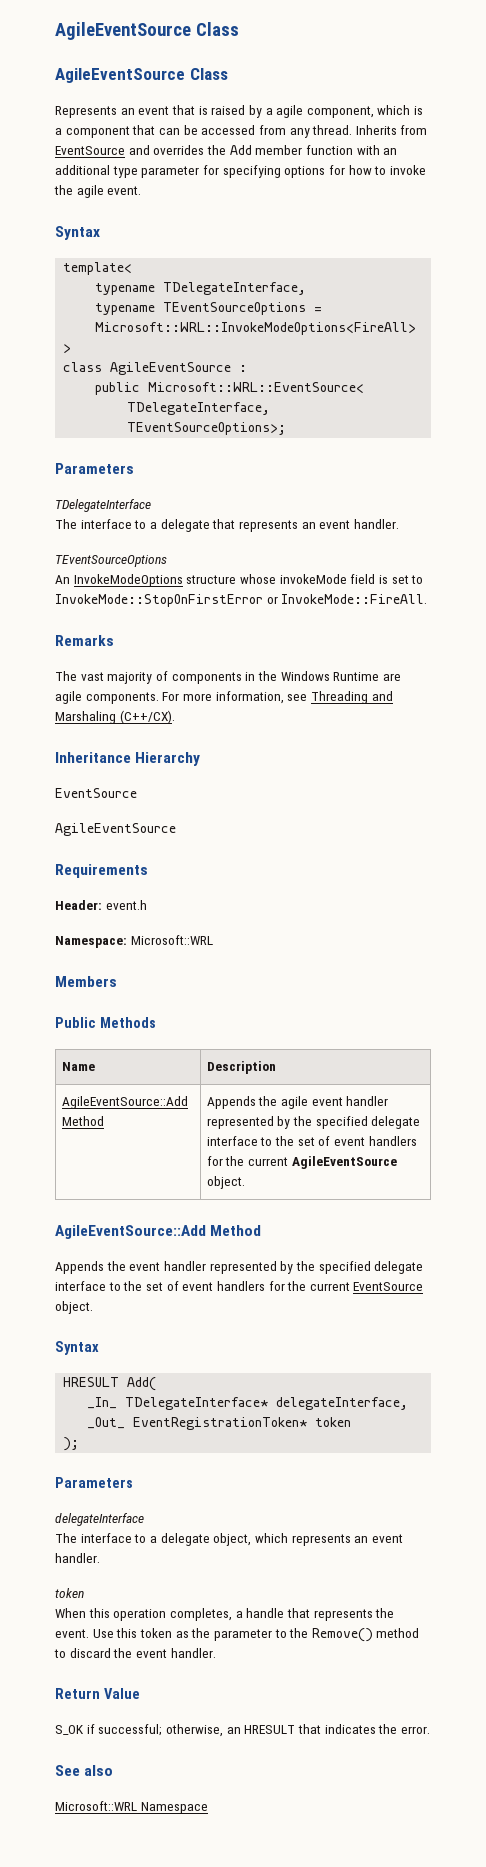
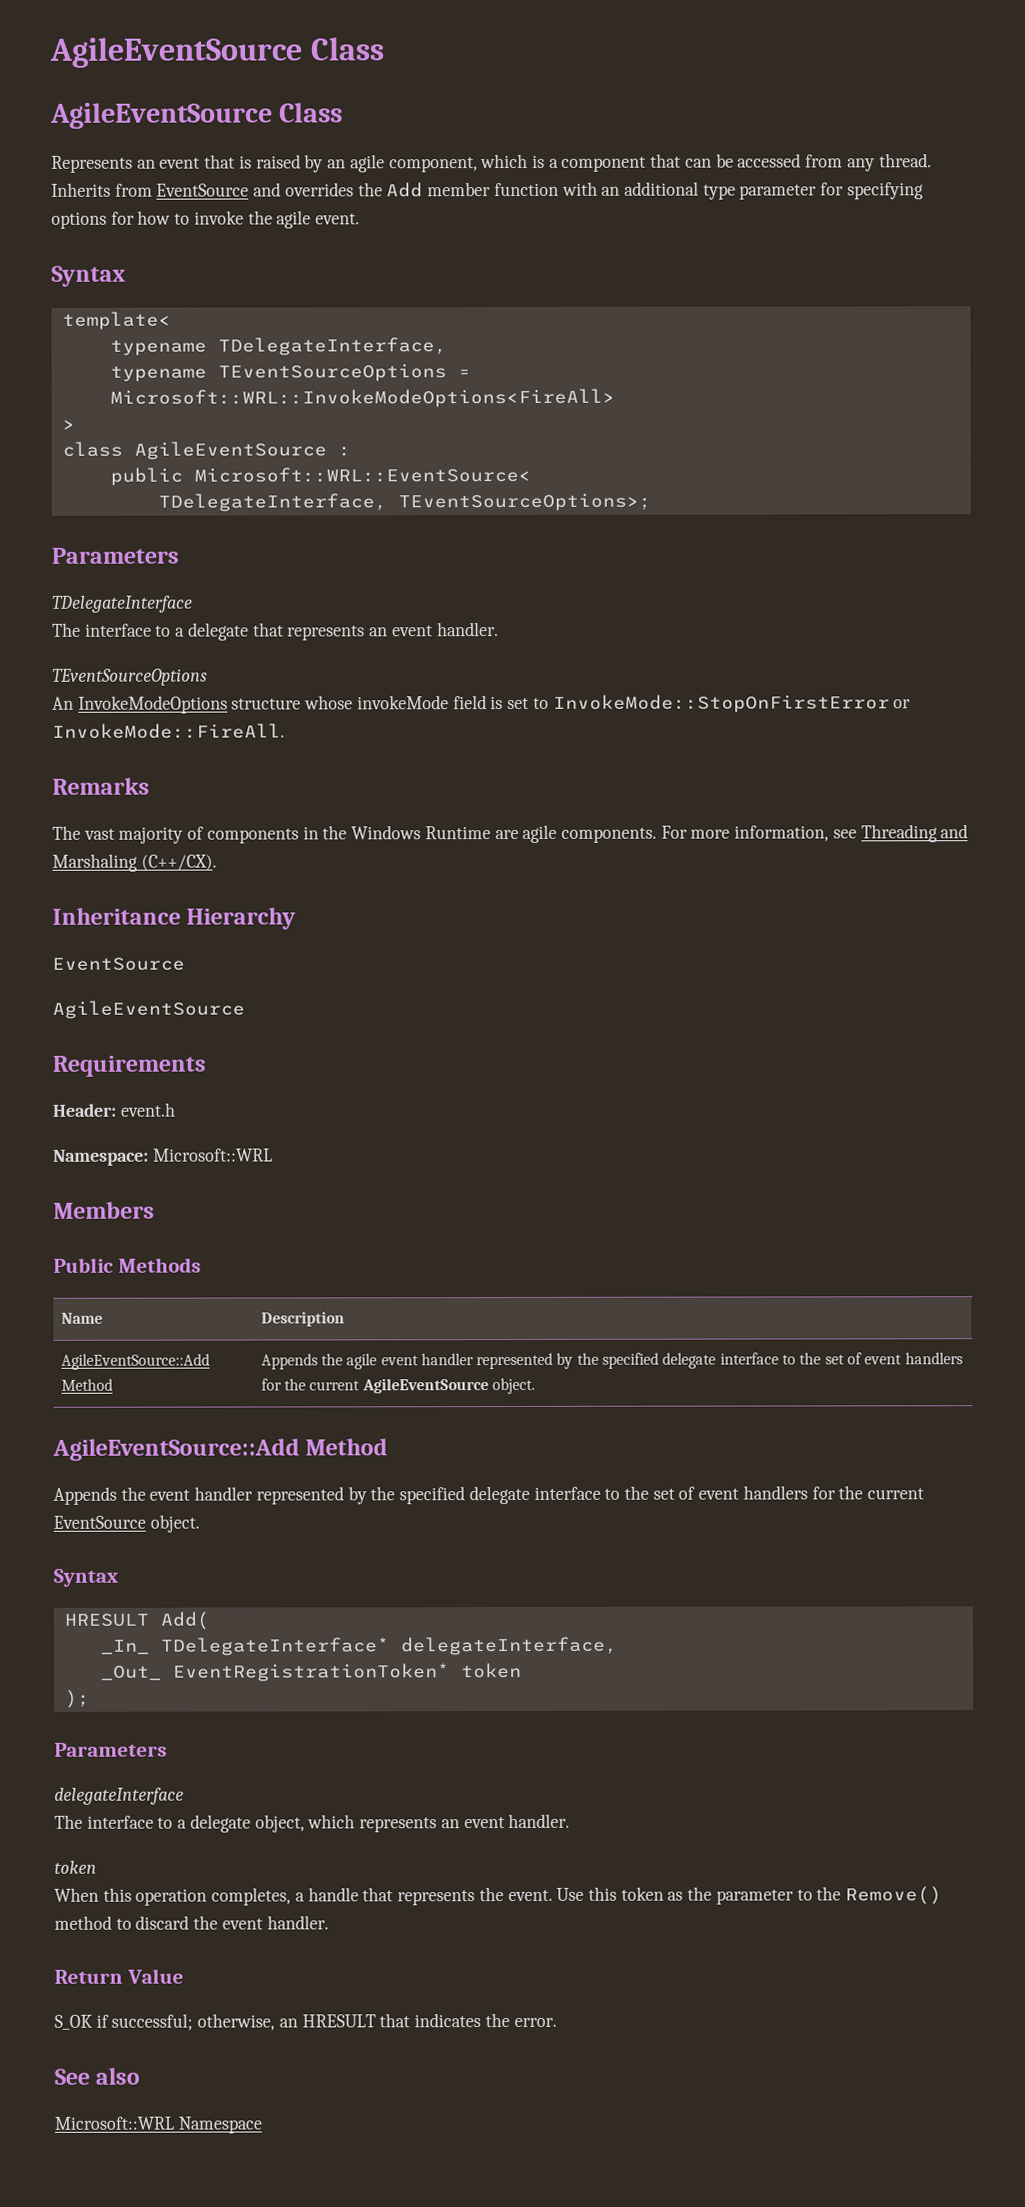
- Represents an event that is raised by a agile component, which is a component that can be accessed from any thread.
+ Represents an event that is raised by an agile component, which is a component that can be accessed from any thread.

